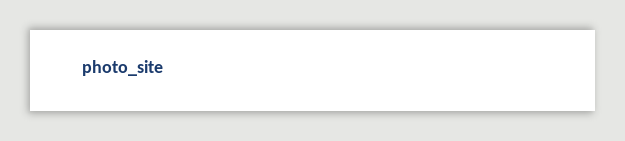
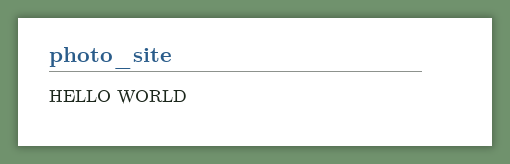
+ HELLO WORLD

